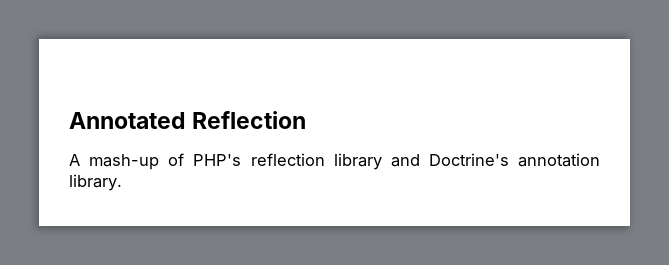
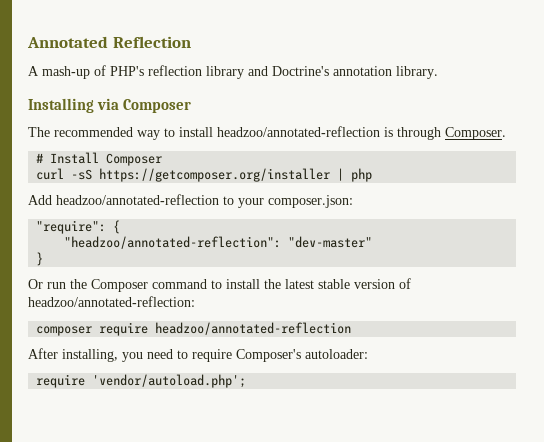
+ Installing via Composer
+ The recommended way to install headzoo/annotated-reflection is through Composer.
+ # Install Composer
+ curl -sS https://getcomposer.org/installer | php
+ Add headzoo/annotated-reflection to your composer.json:
+ "require": {
+ "headzoo/annotated-reflection": "dev-master"
+ }
+ Or run the Composer command to install the latest stable version of headzoo/annotated-reflection:
+ composer require headzoo/annotated-reflection
+ After installing, you need to require Composer's autoloader:
+ require 'vendor/autoload.php';

